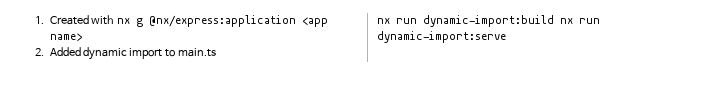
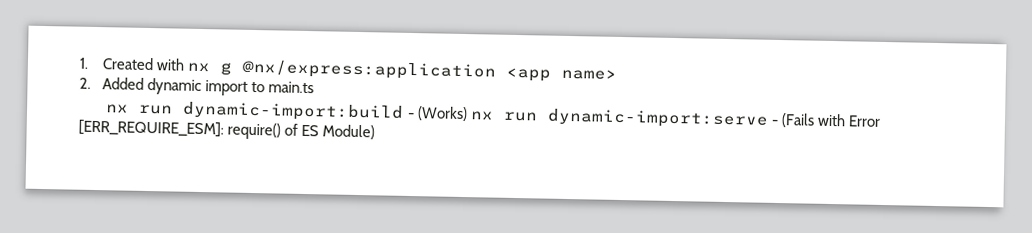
- nx run dynamic-import:build nx run dynamic-import:serve
+ nx run dynamic-import:build - (Works) nx run dynamic-import:serve - (Fails with Error [ERR_REQUIRE_ESM]: require() of ES Module)

